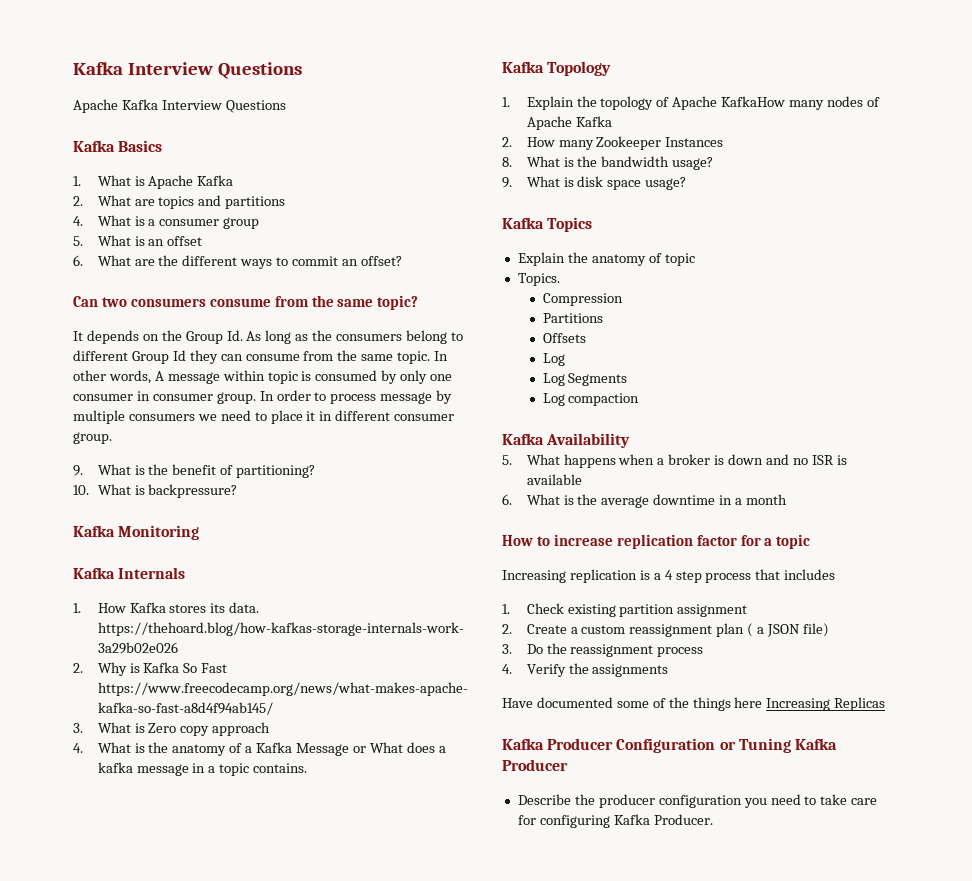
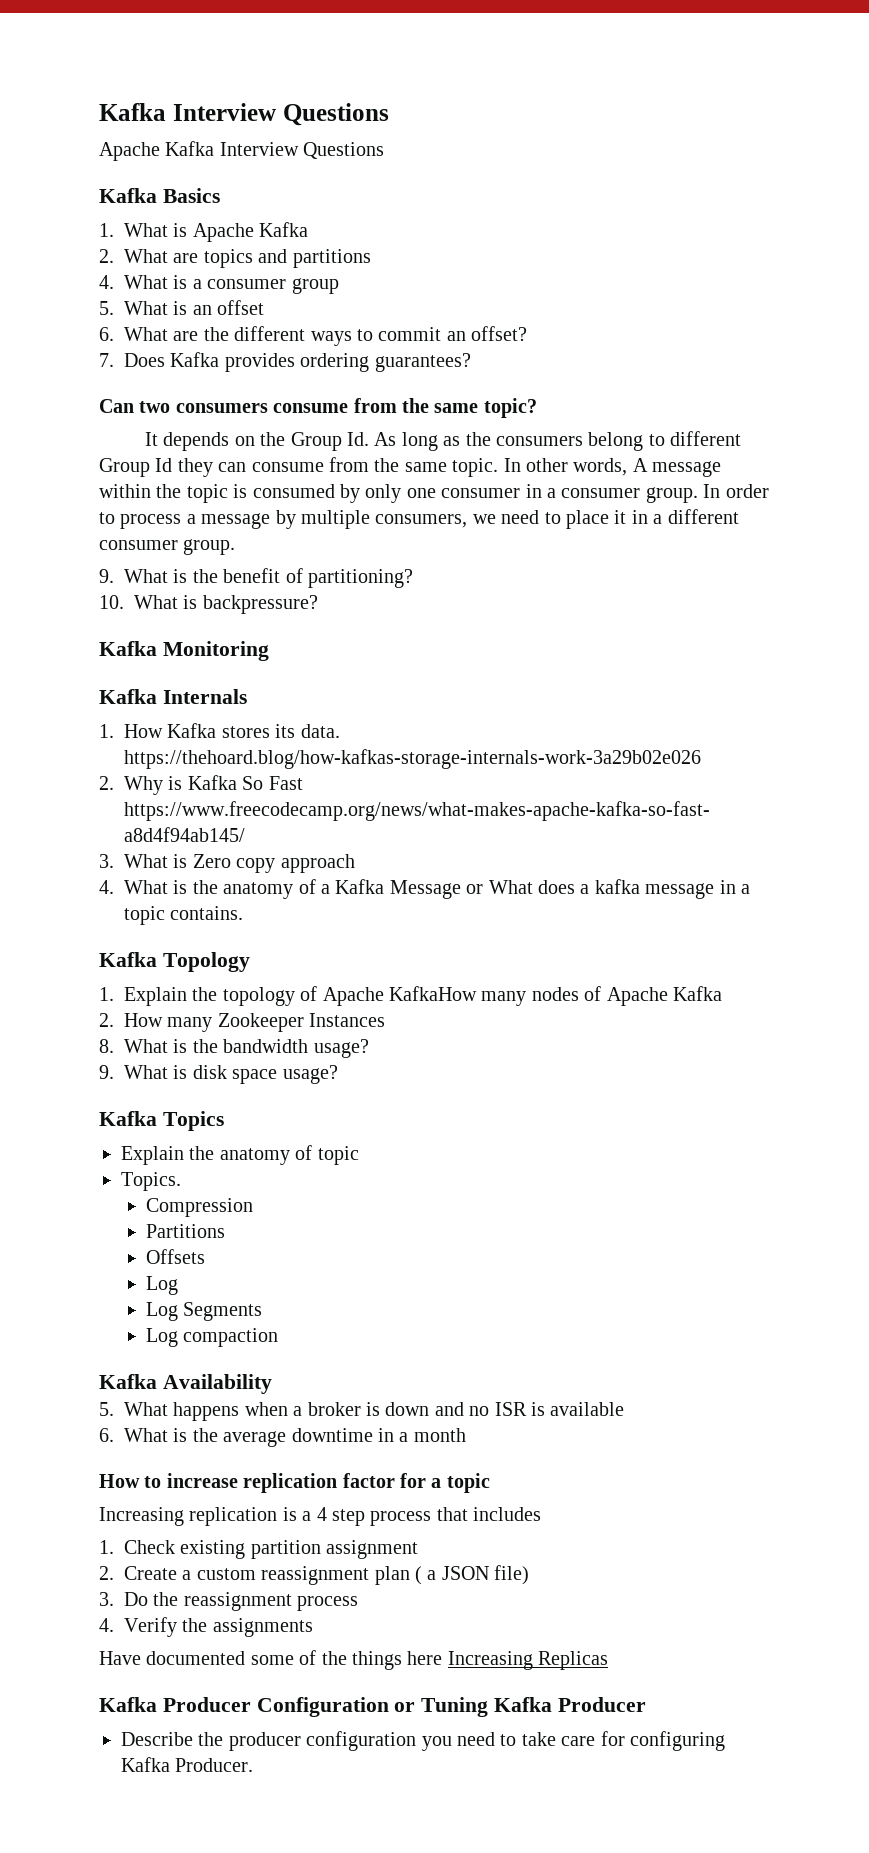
+ 7. Does Kafka provides ordering guarantees?
- In other words, A message within topic is consumed by only one consumer in consumer group.
+ In other words, A message within the topic is consumed by only one consumer in a consumer group.
- In order to process message by multiple consumers we need to place it in different consumer group.
+ In order to process a message by multiple consumers, we need to place it in a different consumer group.

